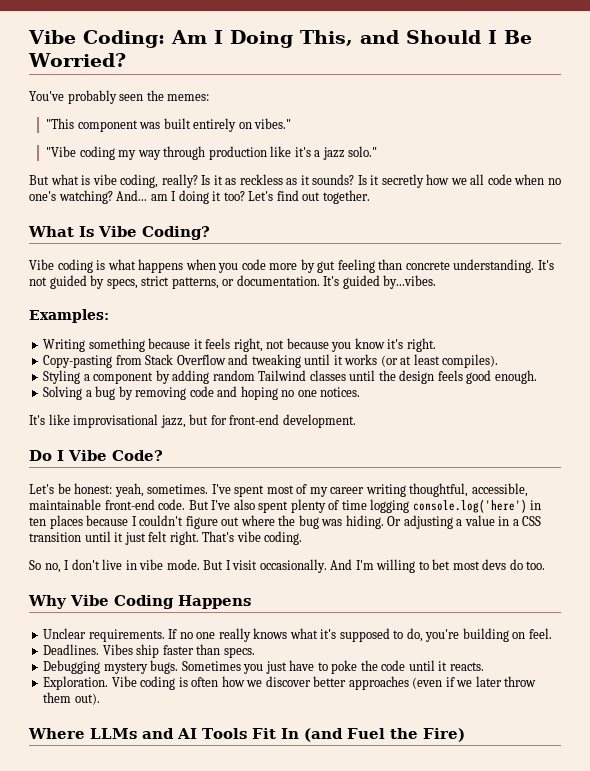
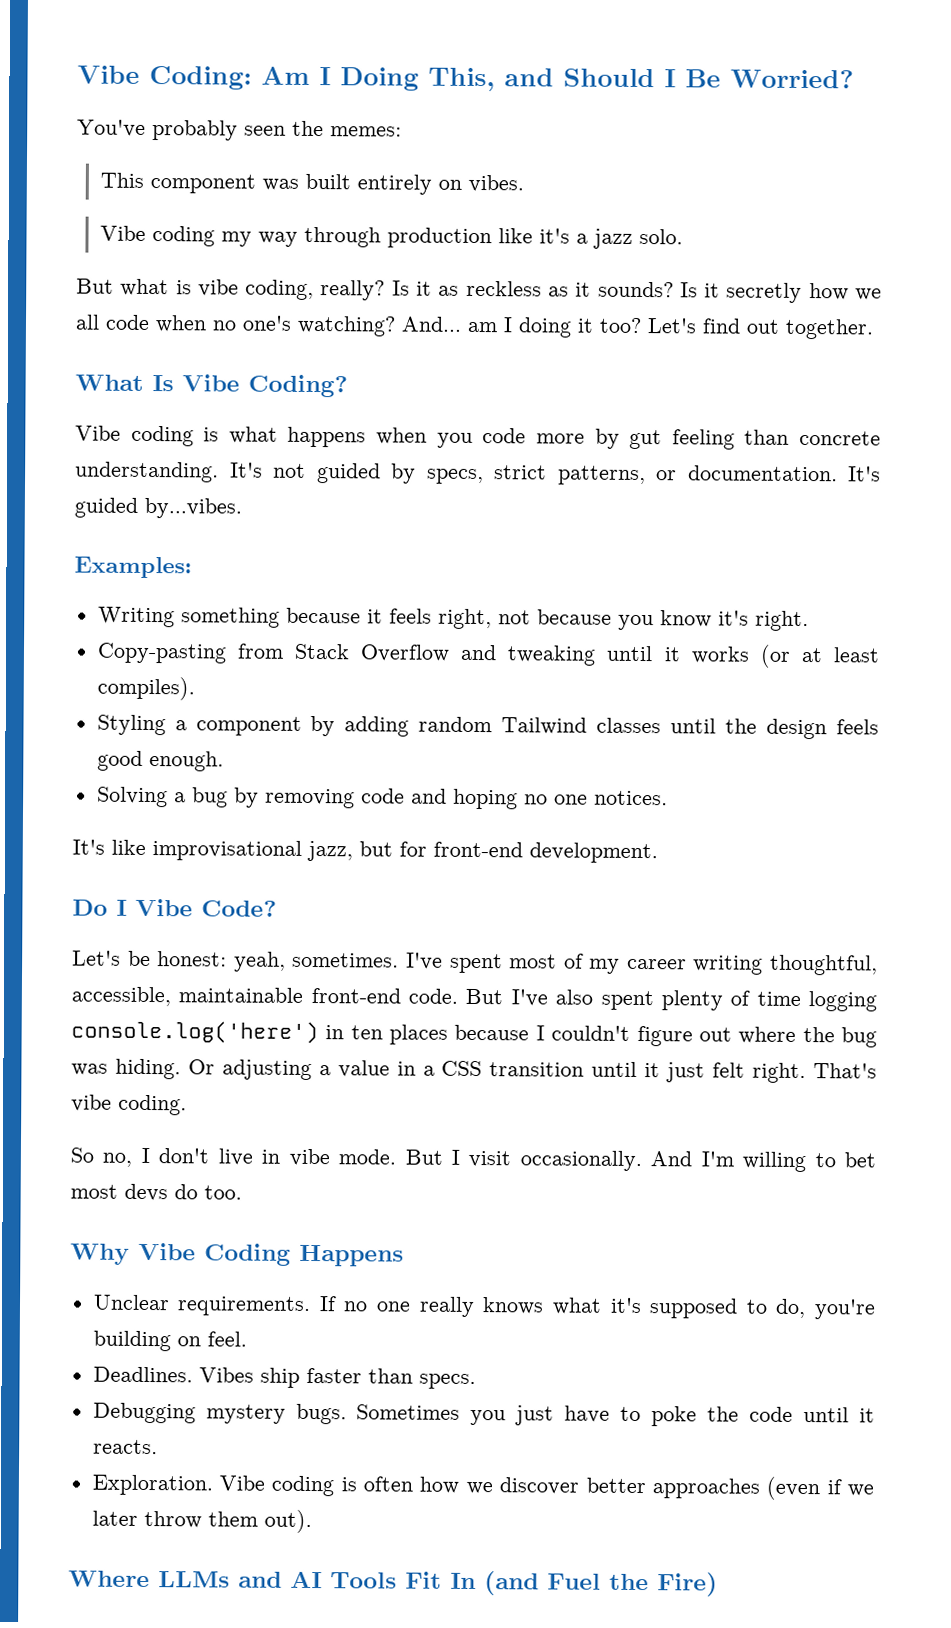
- "This component was built entirely on vibes."
- "Vibe coding my way through production like it's a jazz solo."
+ This component was built entirely on vibes.
+ Vibe coding my way through production like it's a jazz solo.

